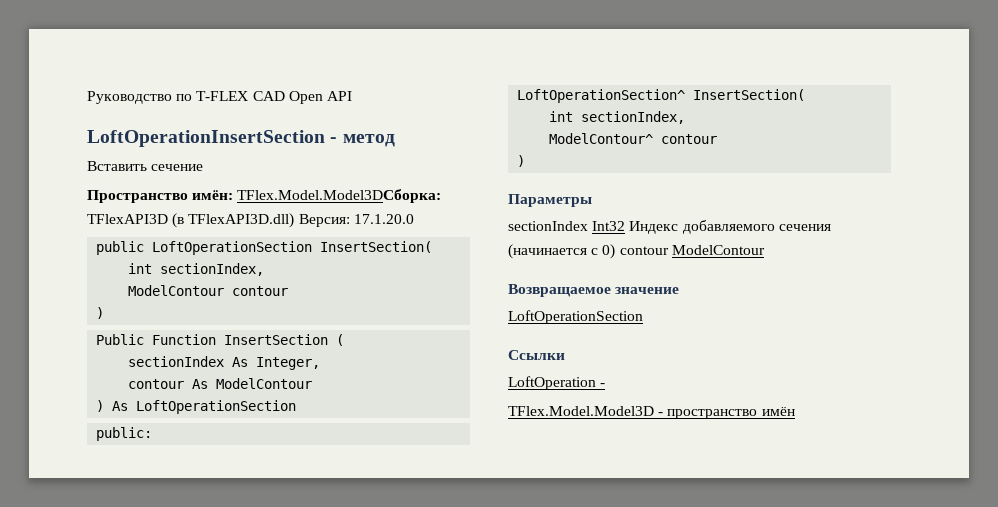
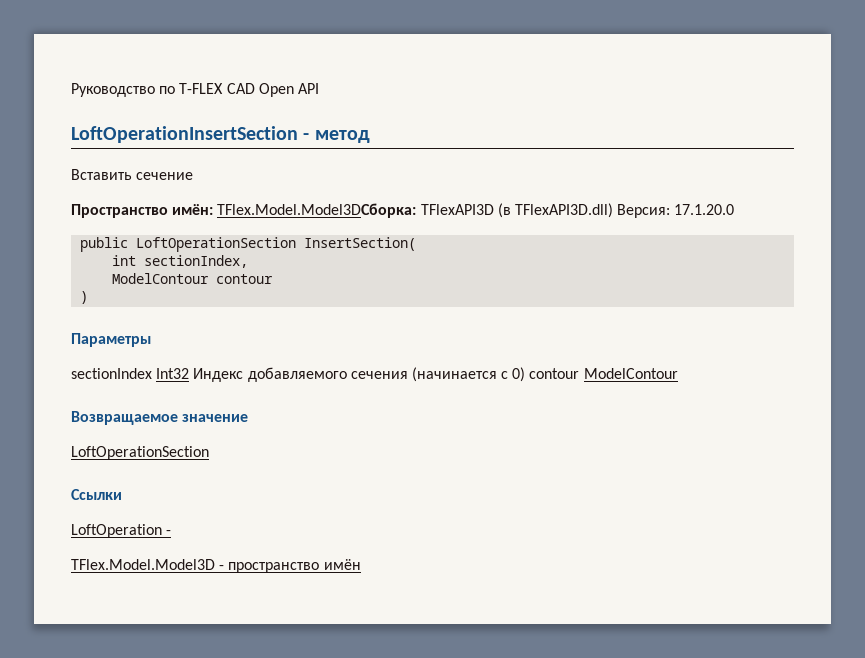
- Public Function InsertSection (
- sectionIndex As Integer,
- contour As ModelContour
- ) As LoftOperationSection
- public:
- LoftOperationSection^ InsertSection(
- int sectionIndex,
- ModelContour^ contour
- )

